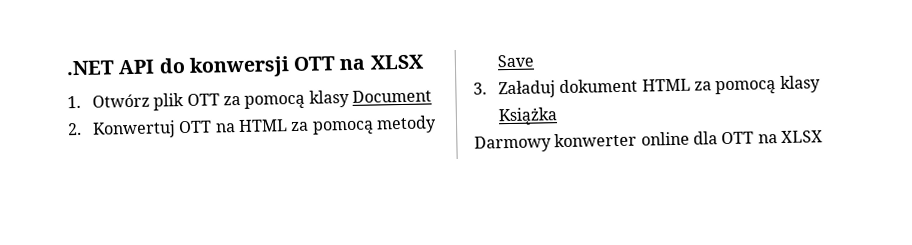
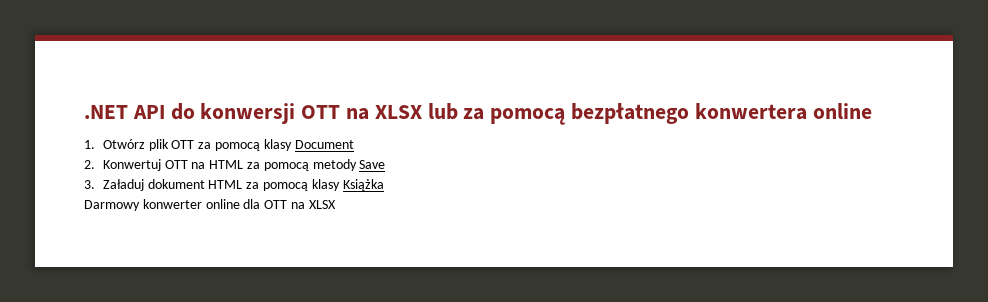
- .NET API do konwersji OTT na XLSX
+ .NET API do konwersji OTT na XLSX lub za pomocą bezpłatnego konwertera online

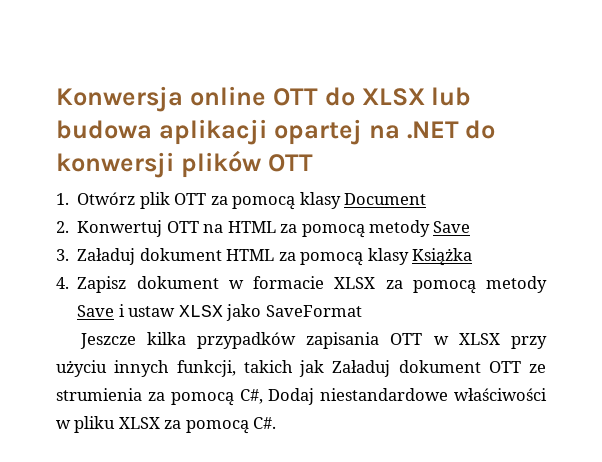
- .NET API do konwersji OTT na XLSX lub za pomocą bezpłatnego konwertera online
+ Konwersja online OTT do XLSX lub budowa aplikacji opartej na .NET do konwersji plików OTT
- Darmowy konwerter online dla OTT na XLSX
+ 4. Zapisz dokument w formacie XLSX za pomocą metody Save i ustaw XLSX jako SaveFormat
+ Jeszcze kilka przypadków zapisania OTT w XLSX przy użyciu innych funkcji, takich jak Załaduj dokument OTT ze strumienia za pomocą C#, Dodaj niestandardowe właściwości w pliku XLSX za pomocą C#.

